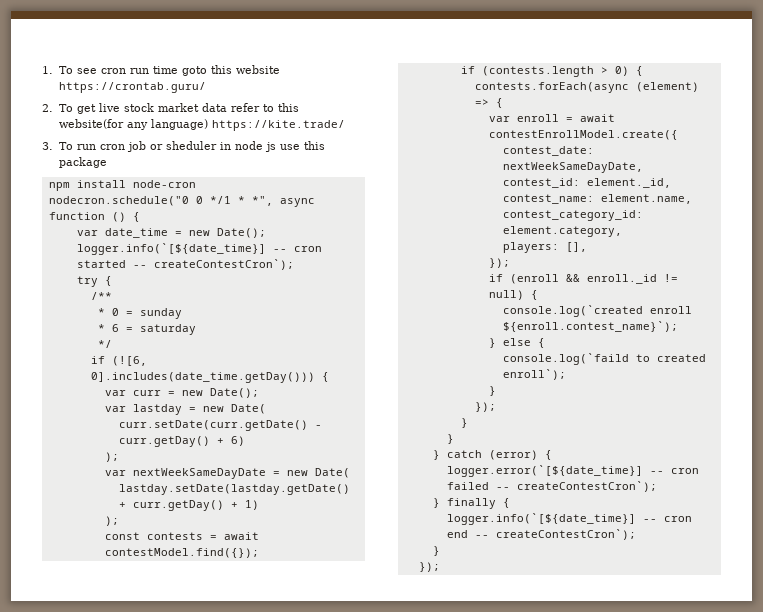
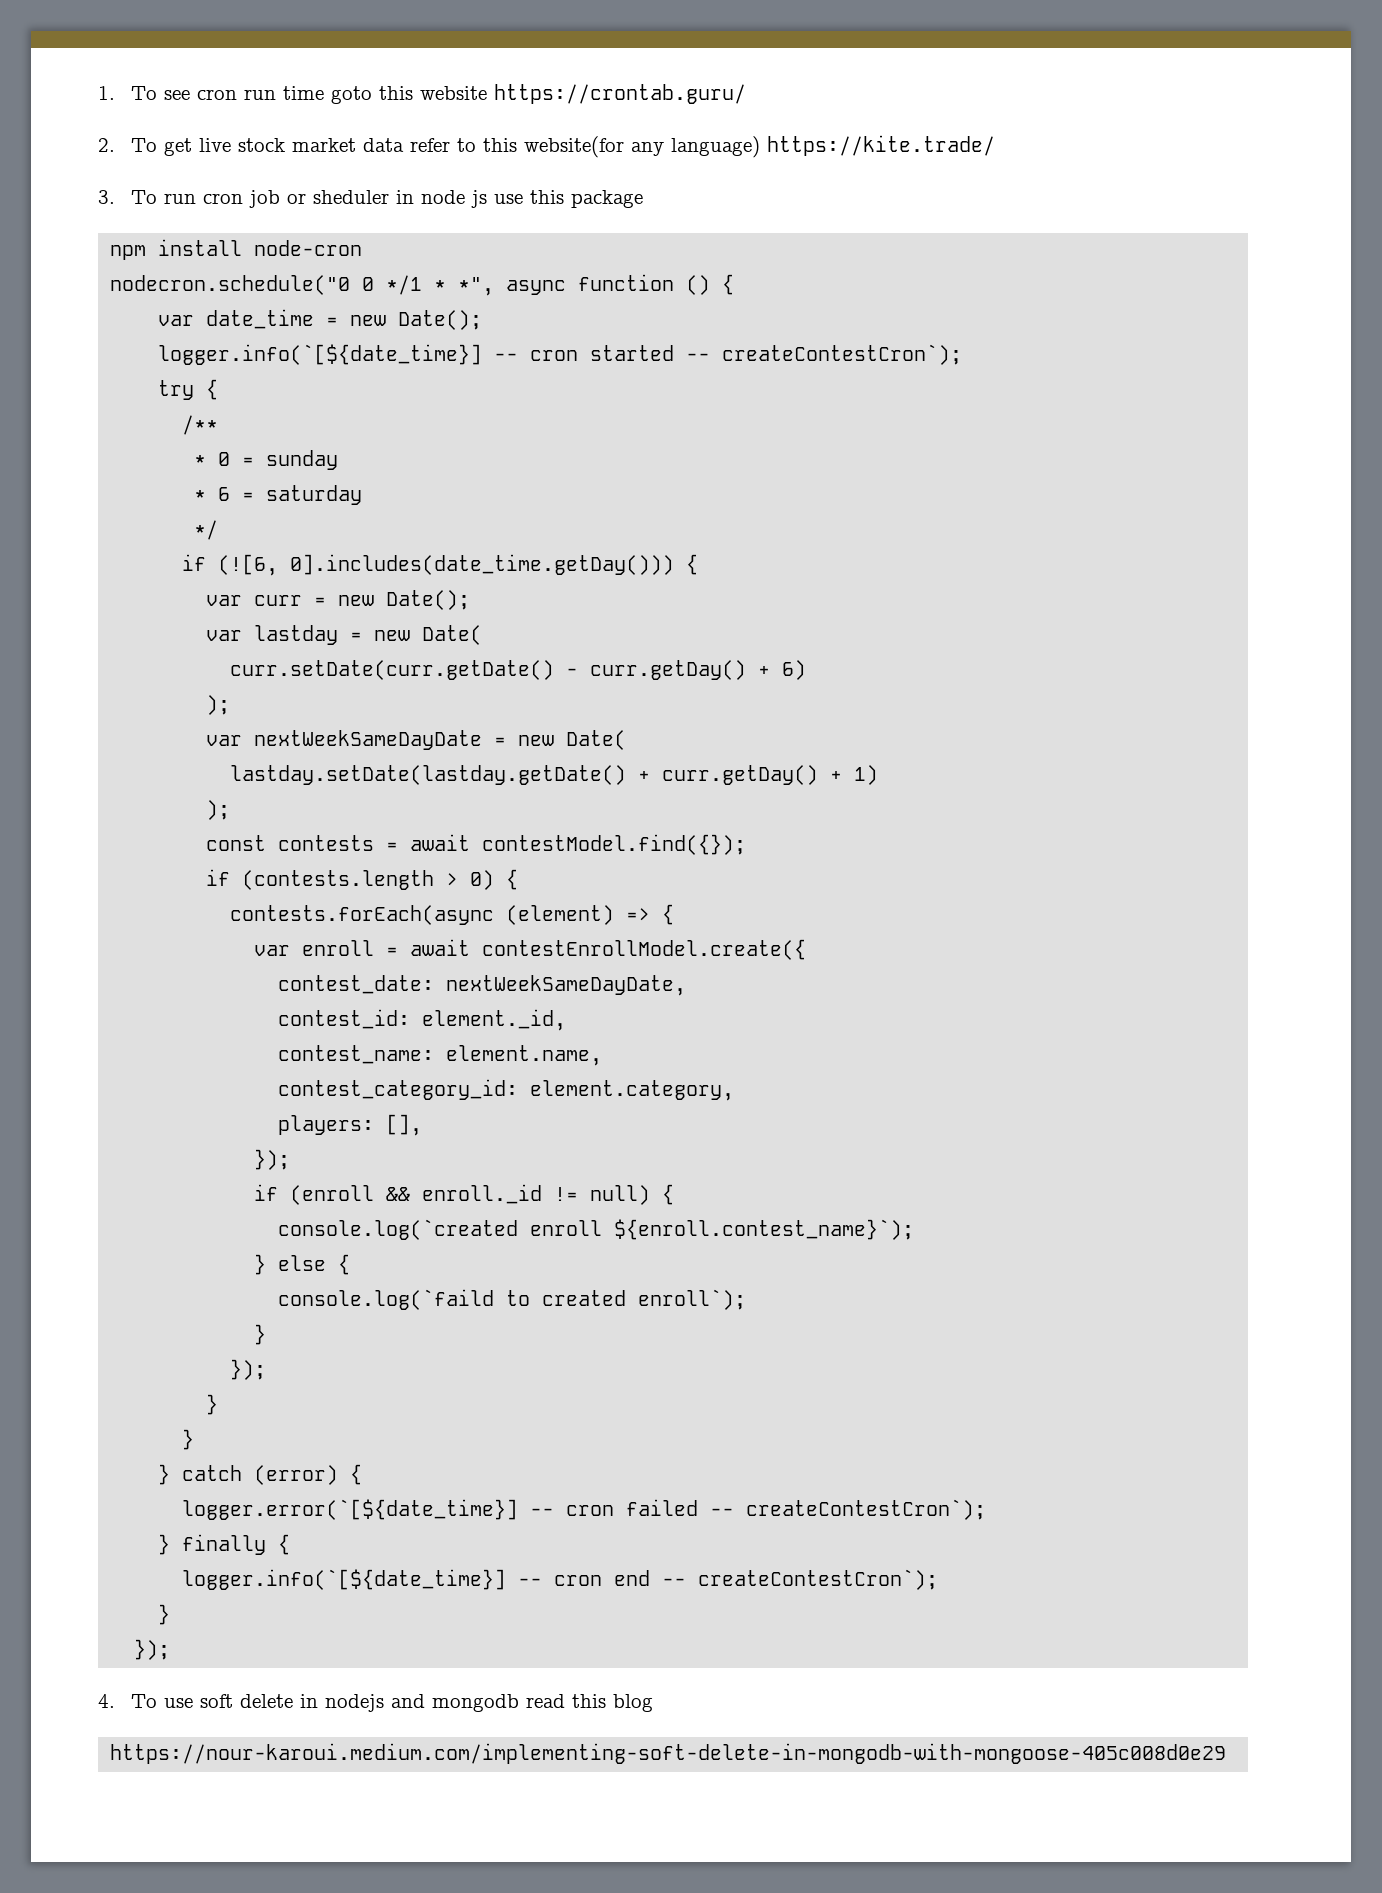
+ 4. To use soft delete in nodejs and mongodb read this blog
+ https://nour-karoui.medium.com/implementing-soft-delete-in-mongodb-with-mongoose-405c008d0e29

